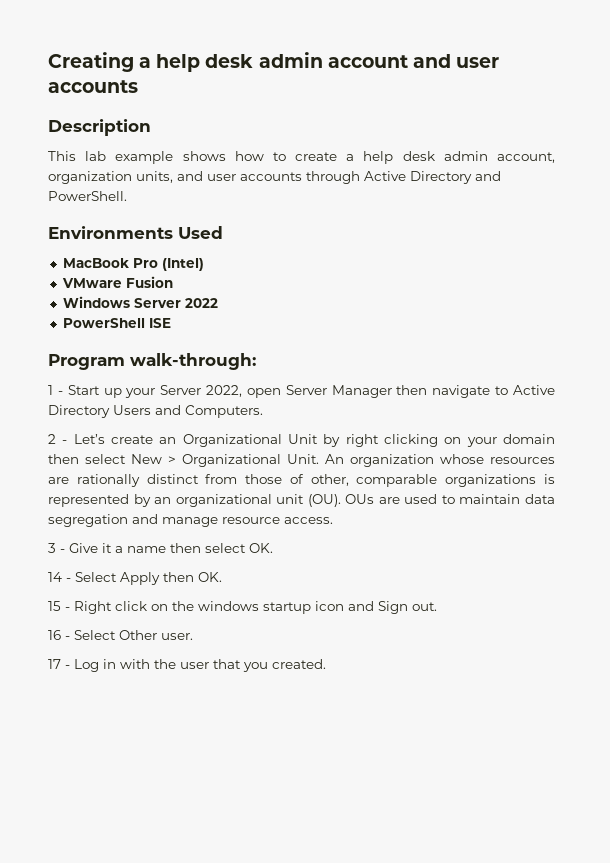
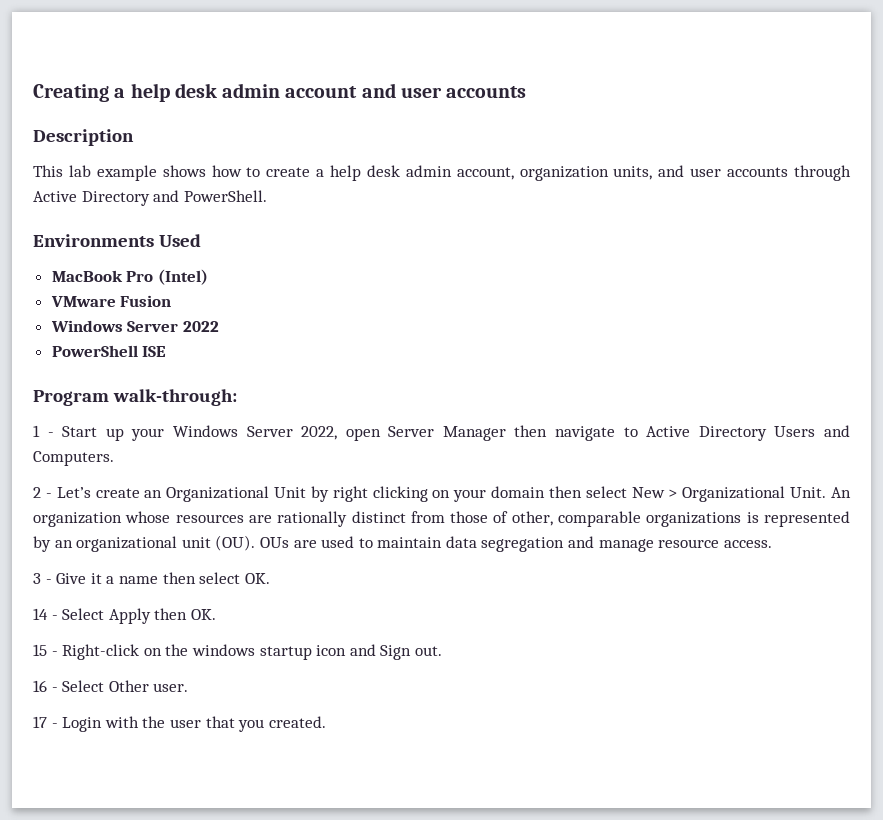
- 1 - Start up your Server 2022, open Server Manager then navigate to Active Directory Users and Computers.
+ 1 - Start up your Windows Server 2022, open Server Manager then navigate to Active Directory Users and Computers.
- 15 - Right click on the windows startup icon and Sign out.
+ 15 - Right-click on the windows startup icon and Sign out.
- 17 - Log in with the user that you created.
+ 17 - Login with the user that you created.

